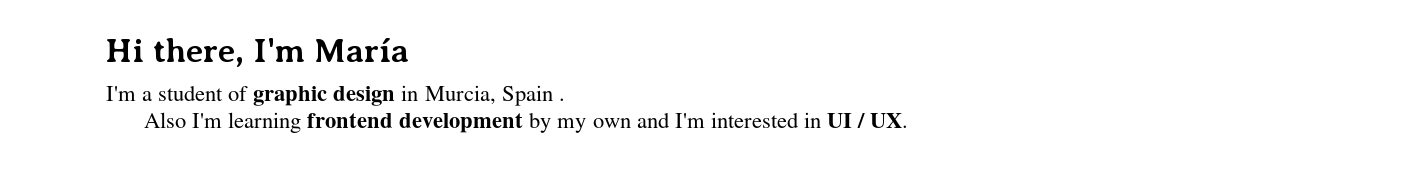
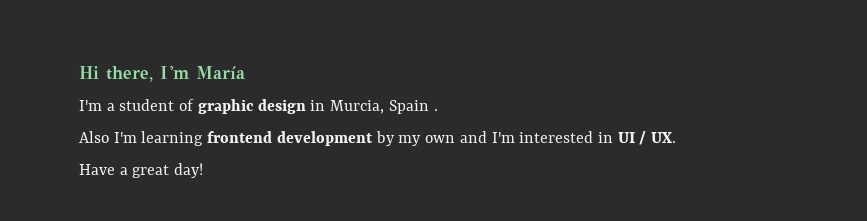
+ Have a great day!

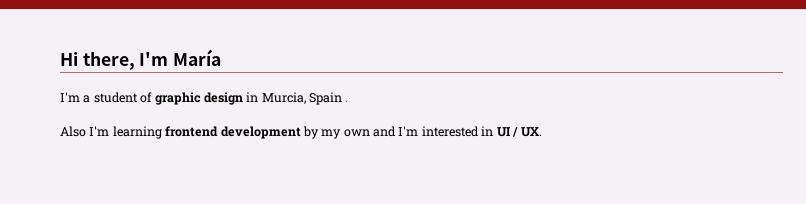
- Have a great day!

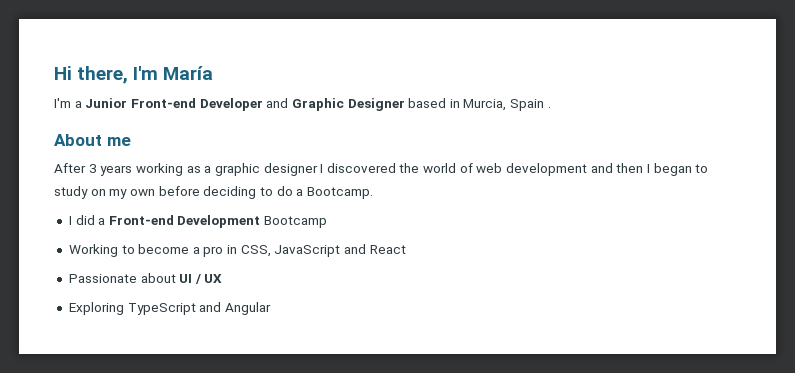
- I'm a student of graphic design in Murcia, Spain .
- Also I'm learning frontend development by my own and I'm interested in UI / UX.
+ I'm a Junior Front-end Developer and Graphic Designer based in Murcia, Spain .
+ About me
+ After 3 years working as a graphic designer I discovered the world of web development and then I began to study on my own before deciding to do a Bootcamp.
+ I did a Front-end Development Bootcamp
+ Working to become a pro in CSS, JavaScript and React
+ Passionate about UI / UX
+ Exploring TypeScript and Angular

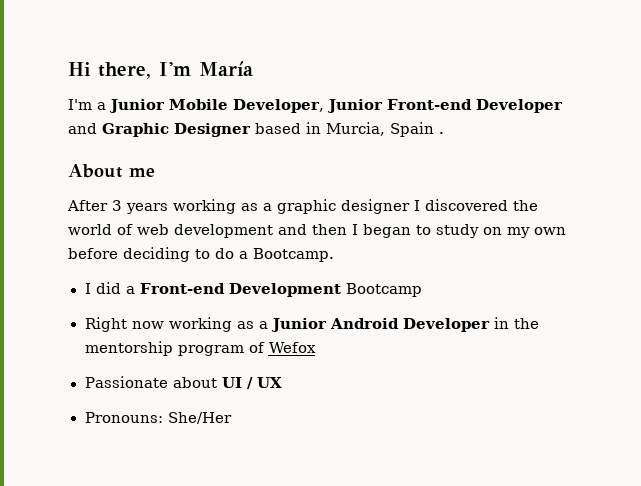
- I'm a Junior Front-end Developer and Graphic Designer based in Murcia, Spain .
+ I'm a Junior Mobile Developer, Junior Front-end Developer and Graphic Designer based in Murcia, Spain .
- Working to become a pro in CSS, JavaScript and React
+ Right now working as a Junior Android Developer in the mentorship program of Wefox
- Exploring TypeScript and Angular
+ Pronouns: She/Her

